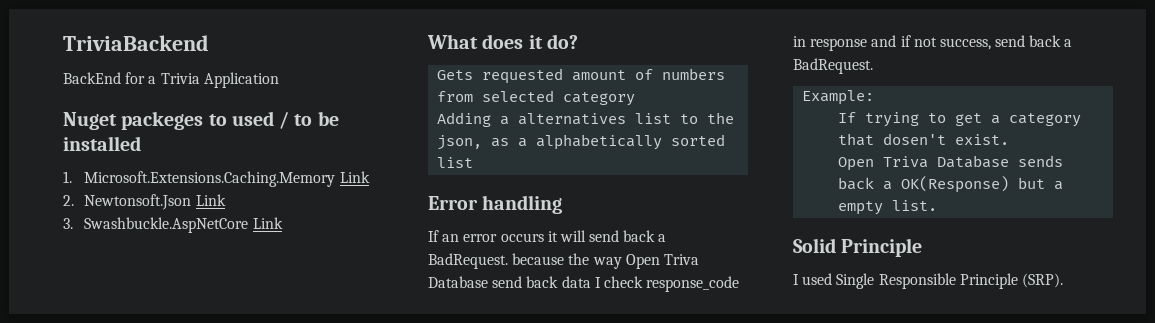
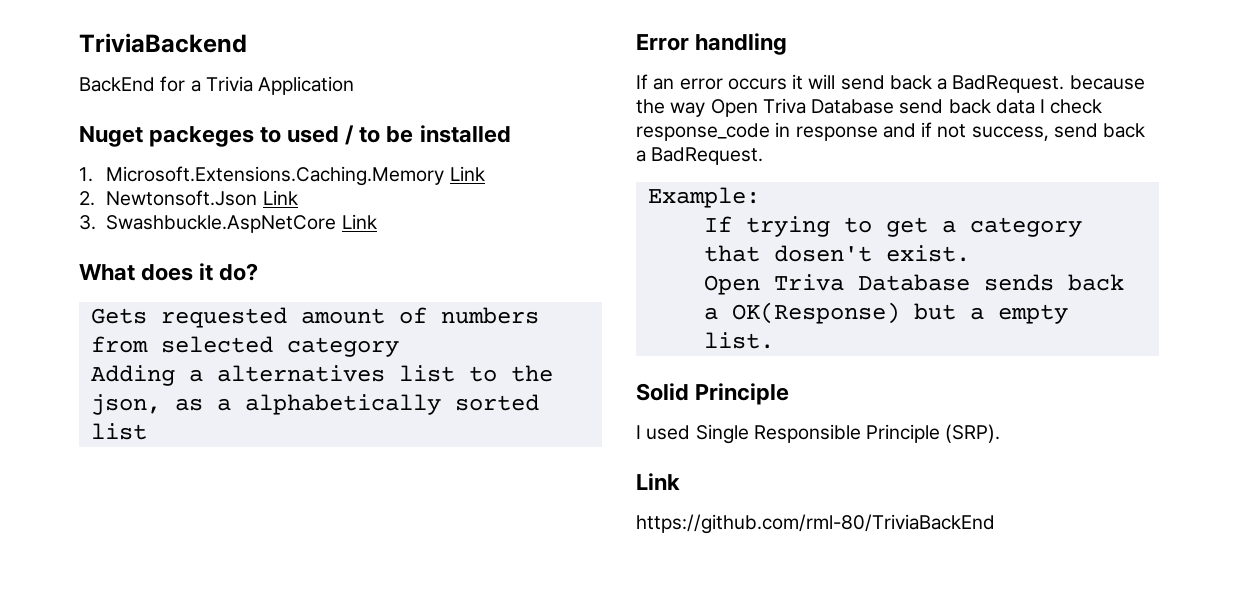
  I used Single Responsible Principle (SRP).
+ Link
+ https://github.com/rml-80/TriviaBackEnd

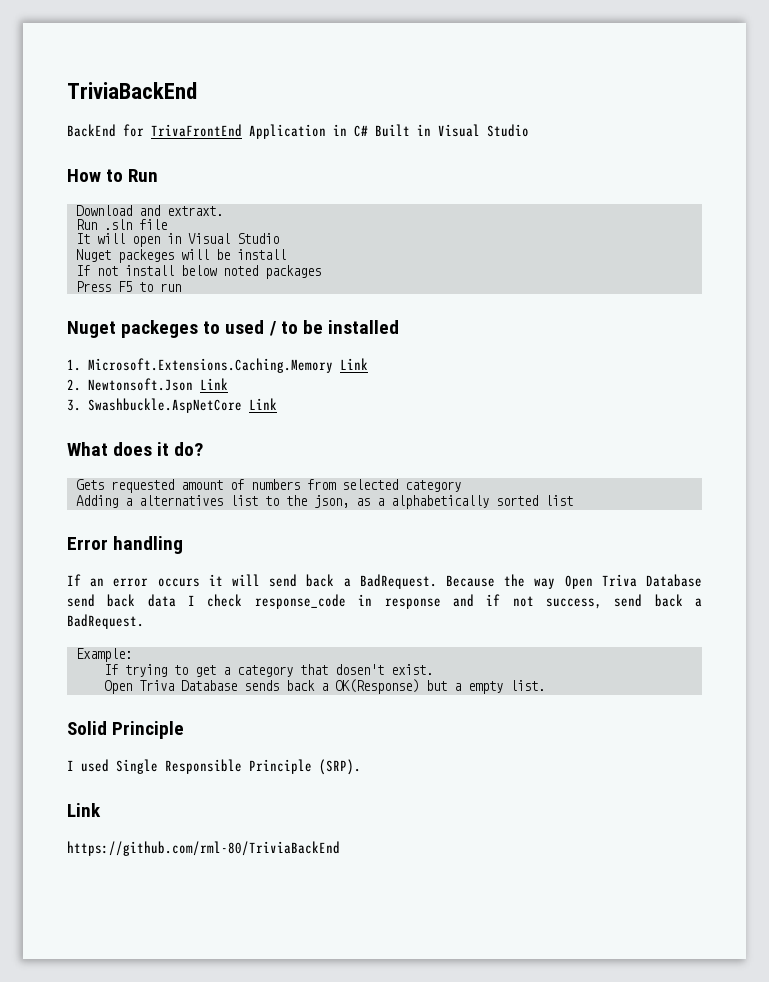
- TriviaBackend
+ TriviaBackEnd
- BackEnd for a Trivia Application
+ BackEnd for TrivaFrontEnd Application in C# Built in Visual Studio
+ How to Run
+ Download and extraxt.
+ Run .sln file
+ It will open in Visual Studio
+ Nuget packeges will be install
+ If not install below noted packages
+ Press F5 to run
- If an error occurs it will send back a BadRequest. because the way Open Triva Database send back data I check response_code in response and if not success, send back a BadRequest.
+ If an error occurs it will send back a BadRequest. Because the way Open Triva Database send back data I check response_code in response and if not success, send back a BadRequest.

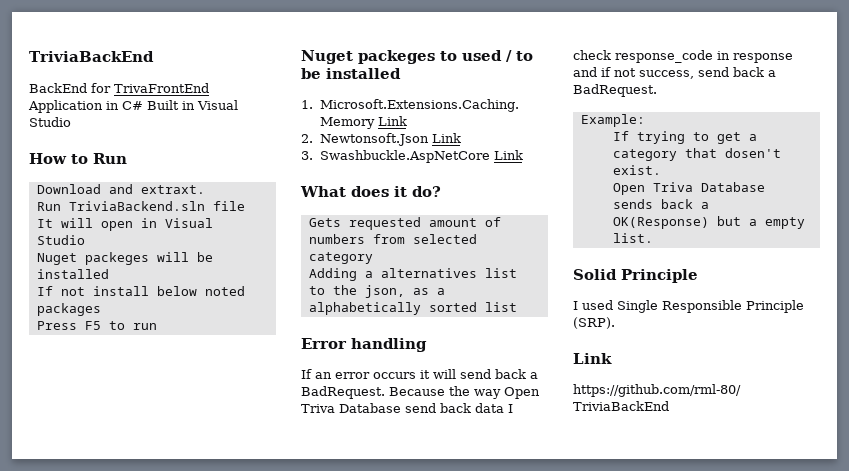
- Run .sln file
+ Run TriviaBackend.sln file
- Nuget packeges will be install
+ Nuget packeges will be installed

